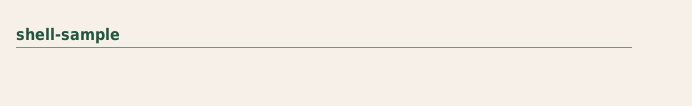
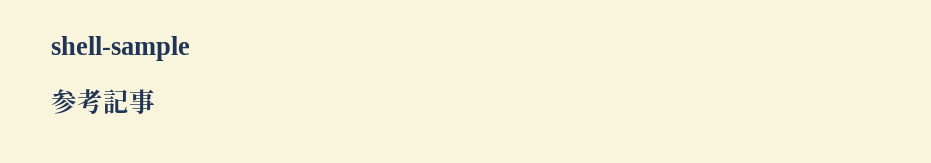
+ 参考記事

